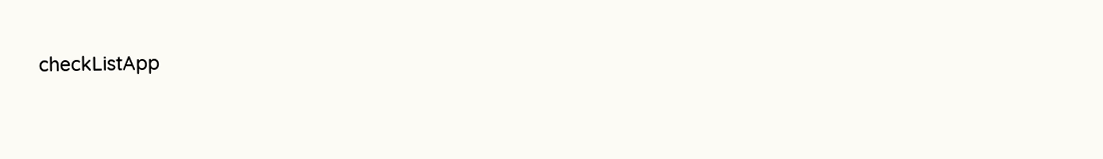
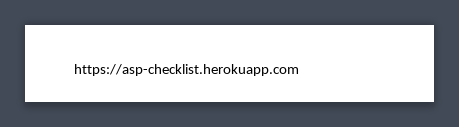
- checkListApp
+ https://asp-checklist.herokuapp.com

